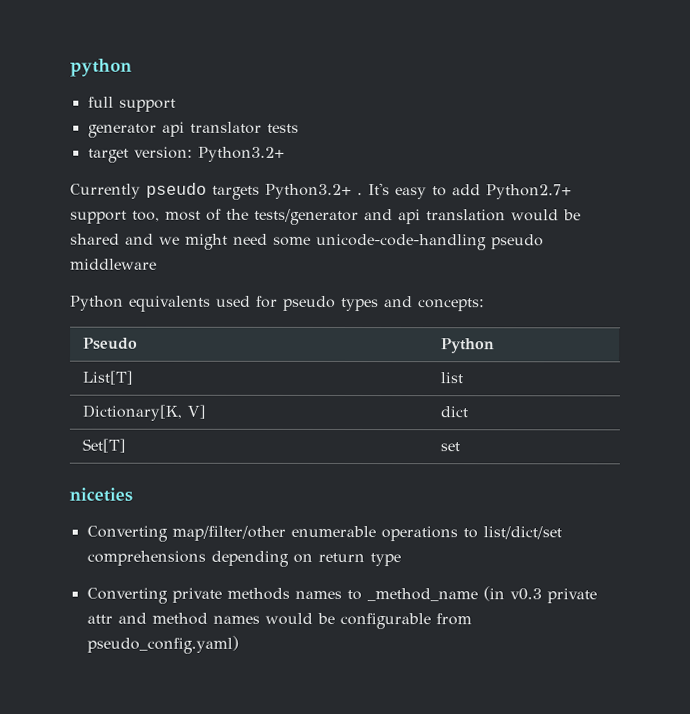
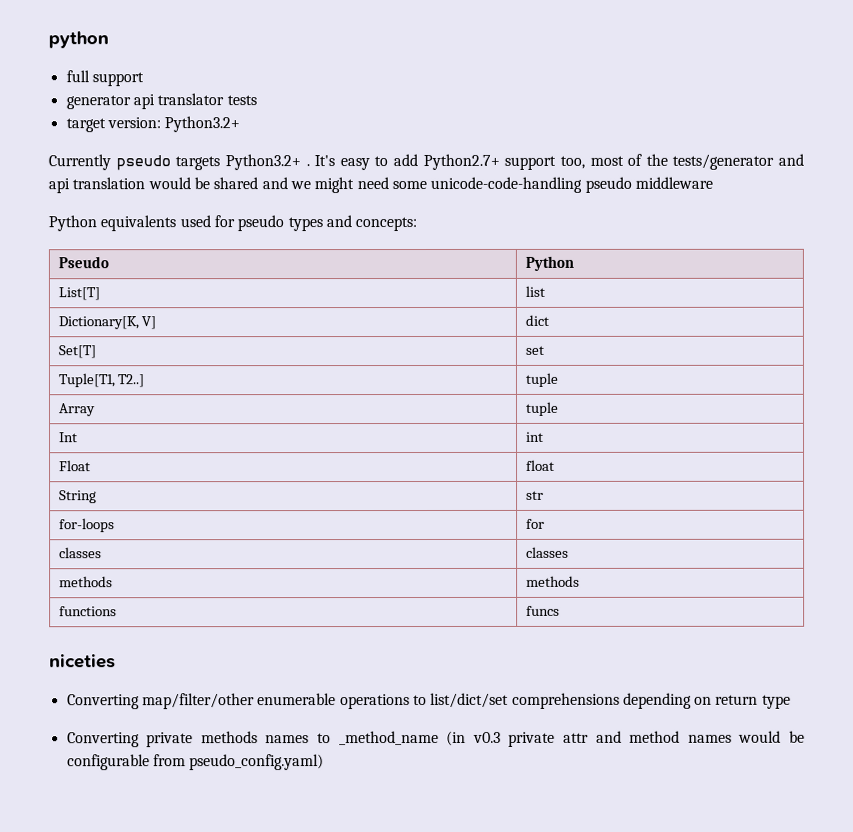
+ Tuple[T1, T2..] | tuple
+ Array | tuple
+ Int | int
+ Float | float
+ String | str
+ for-loops | for
+ classes | classes
+ methods | methods
+ functions | funcs

